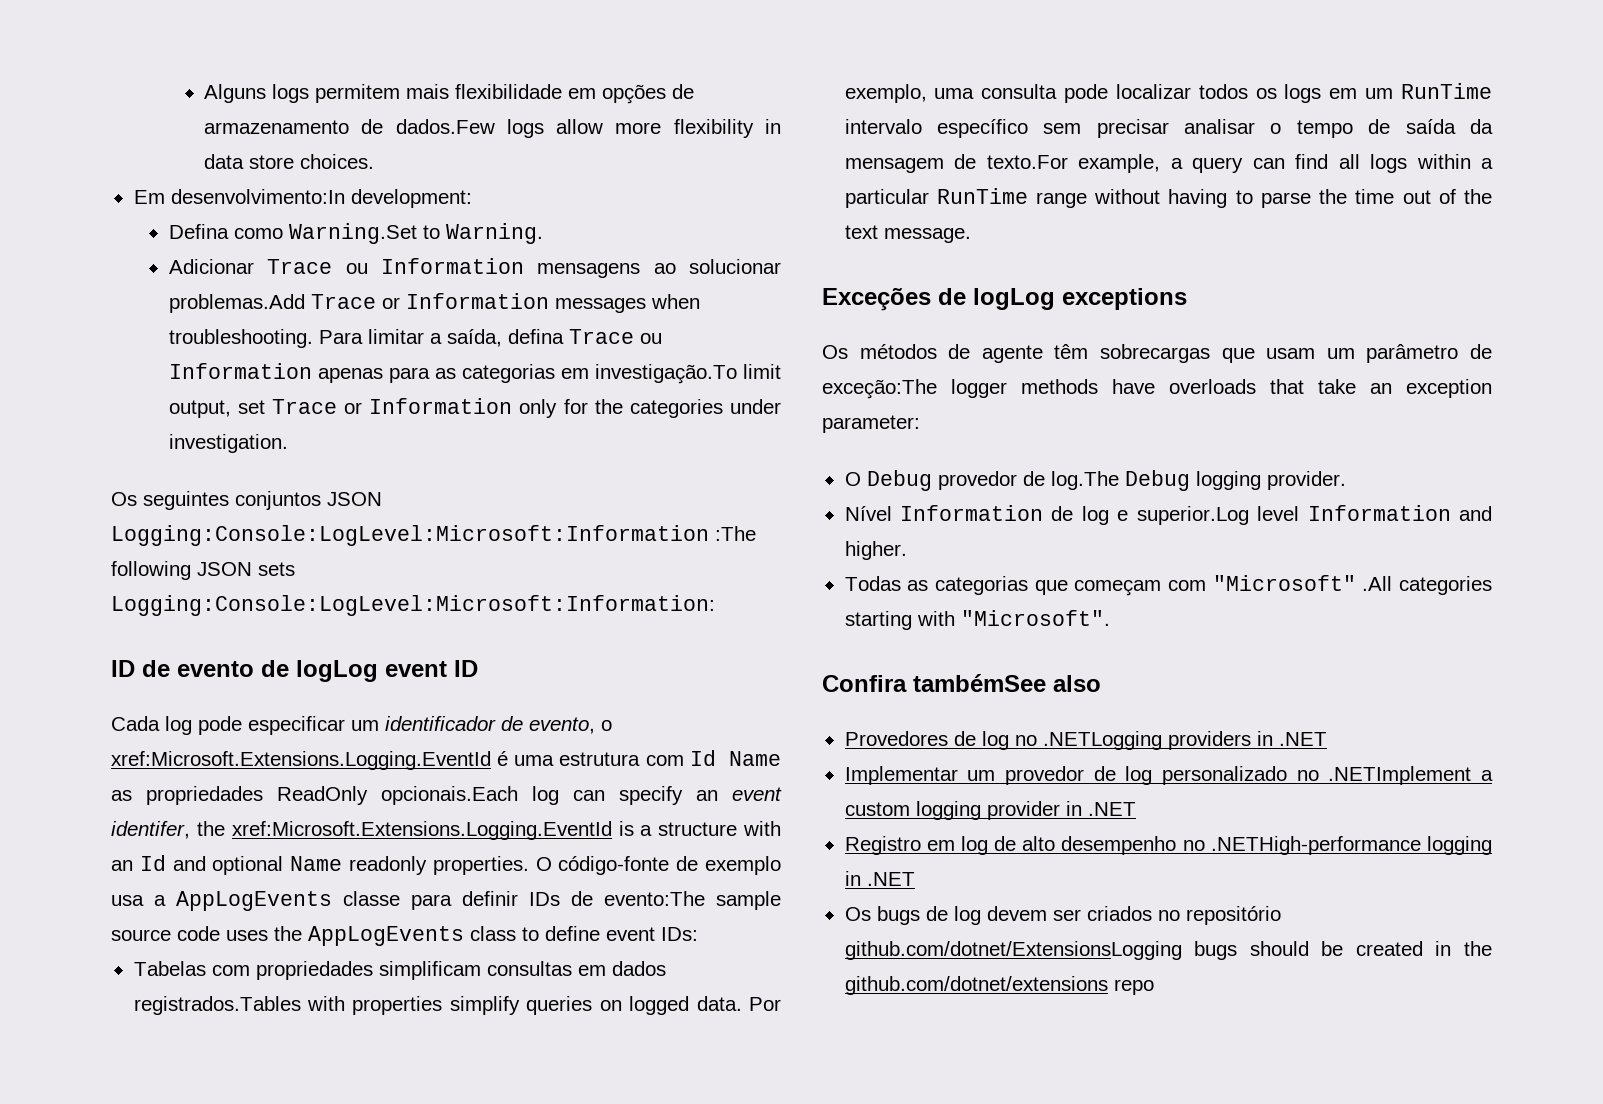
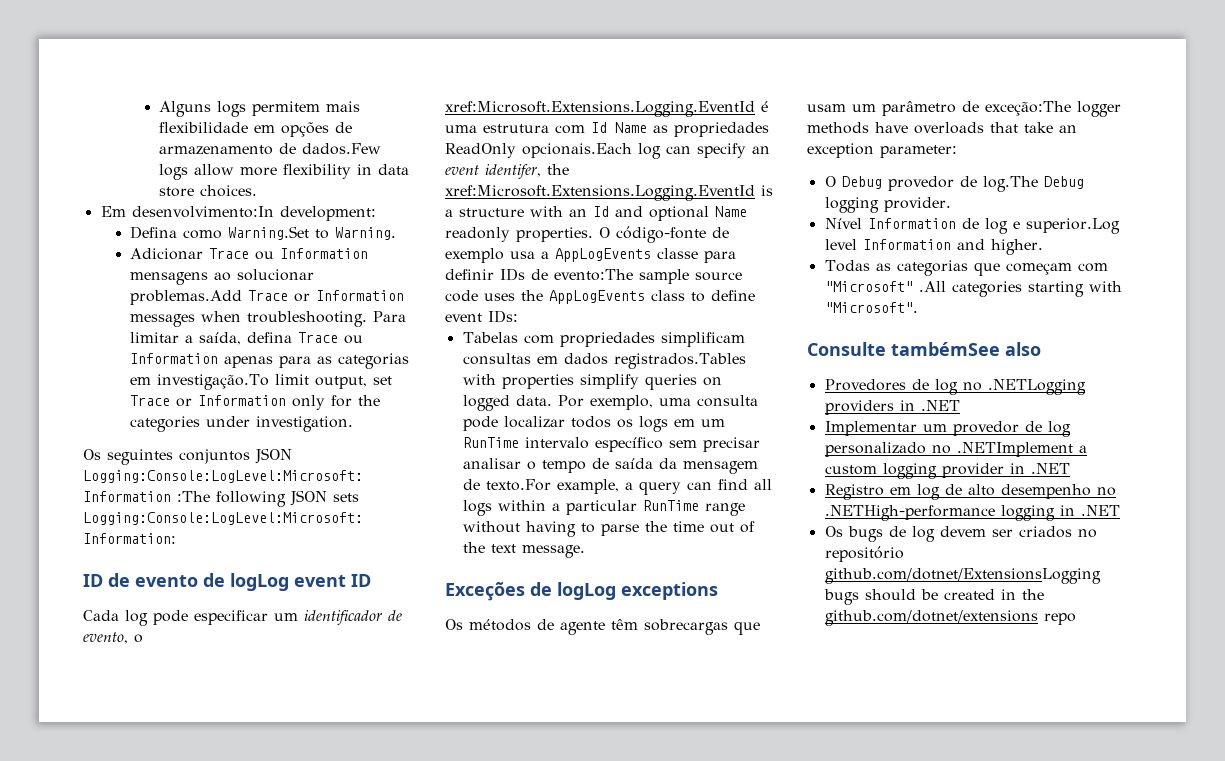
- Confira tambémSee also
+ Consulte tambémSee also

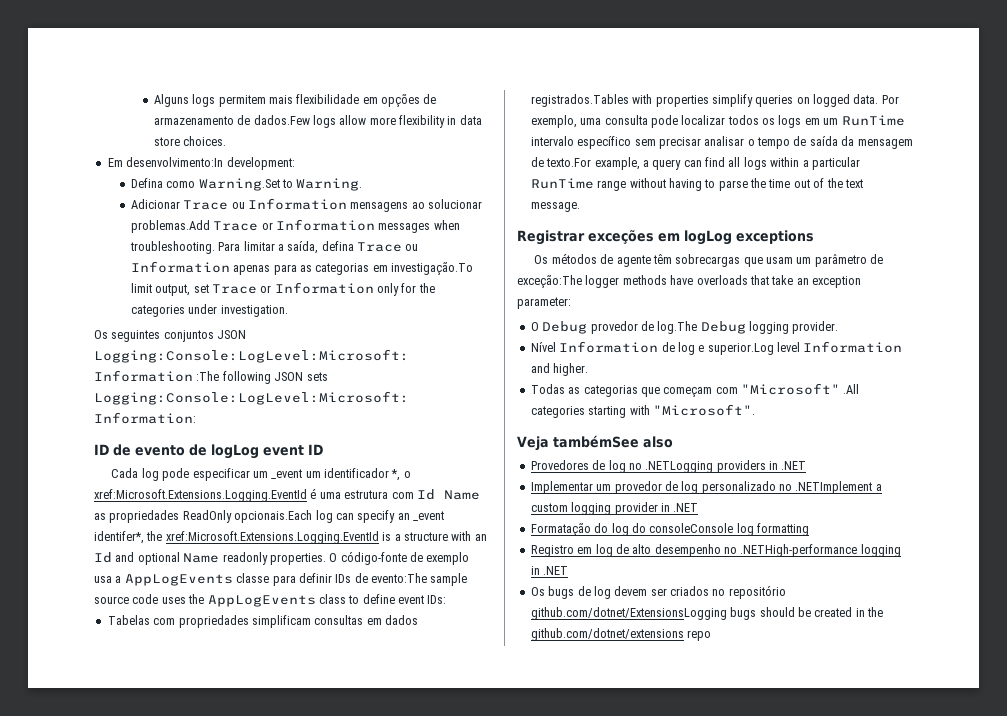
- Cada log pode especificar um identificador de evento, o xref:Microsoft.Extensions.Logging.EventId é uma estrutura com Id Name as propriedades ReadOnly opcionais.Each log can specify an event identifer, the xref:Microsoft.Extensions.Logging.EventId is a structure with an Id and optional Name readonly properties.
+ Cada log pode especificar um _event um identificador *, o xref:Microsoft.Extensions.Logging.EventId é uma estrutura com Id Name as propriedades ReadOnly opcionais.Each log can specify an _event identifer*, the xref:Microsoft.Extensions.Logging.EventId is a structure with an Id and optional Name readonly properties.
- Exceções de logLog exceptions
+ Registrar exceções em logLog exceptions
- Consulte tambémSee also
+ Veja tambémSee also
+ Formatação do log do consoleConsole log formatting

